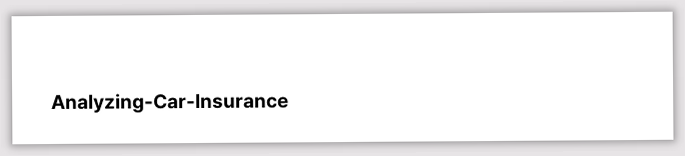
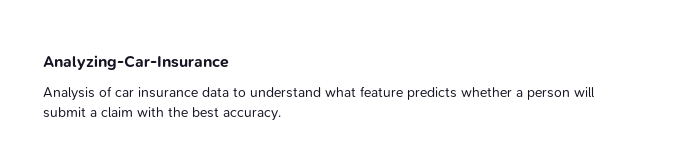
+ Analysis of car insurance data to understand what feature predicts whether a person will submit a claim with the best accuracy.

